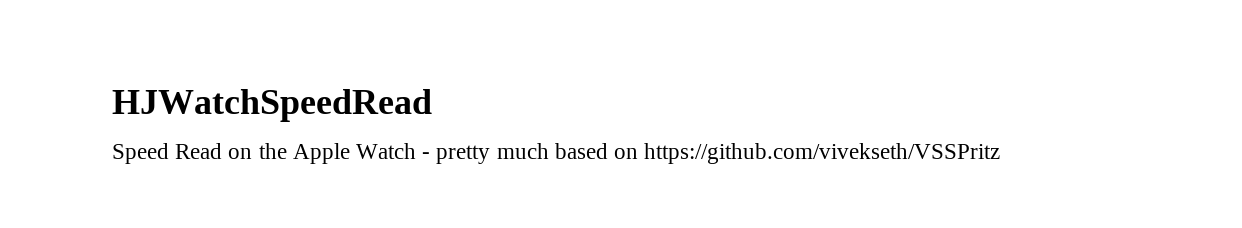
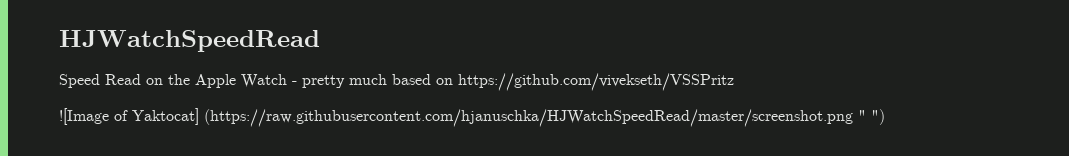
+ ![Image of Yaktocat] (https://raw.githubusercontent.com/hjanuschka/HJWatchSpeedRead/master/screenshot.png " ")

